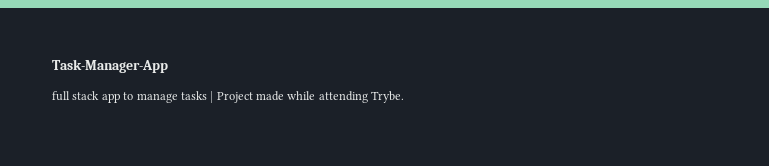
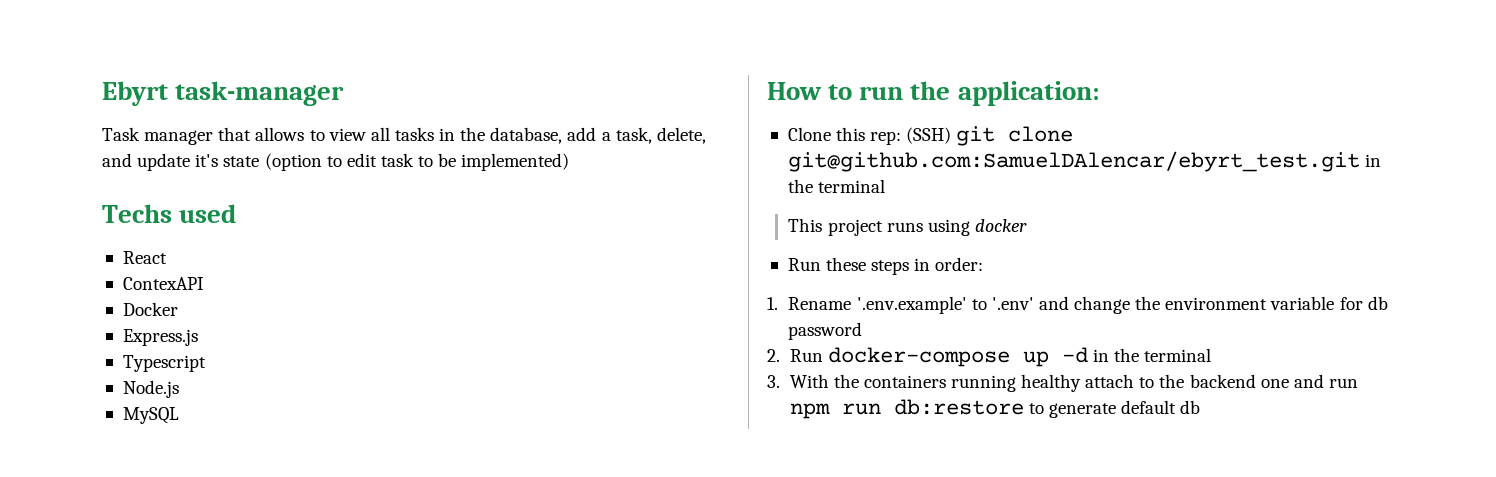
- Task-Manager-App
- full stack app to manage tasks | Project made while attending Trybe.
+ Ebyrt task-manager
+ Task manager that allows to view all tasks in the database, add a task, delete, and update it's state (option to edit task to be implemented)
+ Techs used
+ React
+ ContexAPI
+ Docker
+ Express.js
+ Typescript
+ Node.js
+ MySQL
+ How to run the application:
+ Clone this rep: (SSH) git clone git@github.com:SamuelDAlencar/ebyrt_test.git in the terminal
+ This project runs using docker
+ Run these steps in order:
+ 1. Rename '.env.example' to '.env' and change the environment variable for db password
+ 2. Run docker-compose up -d in the terminal
+ 3. With the containers running healthy attach to the backend one and run npm run db:restore to generate default db

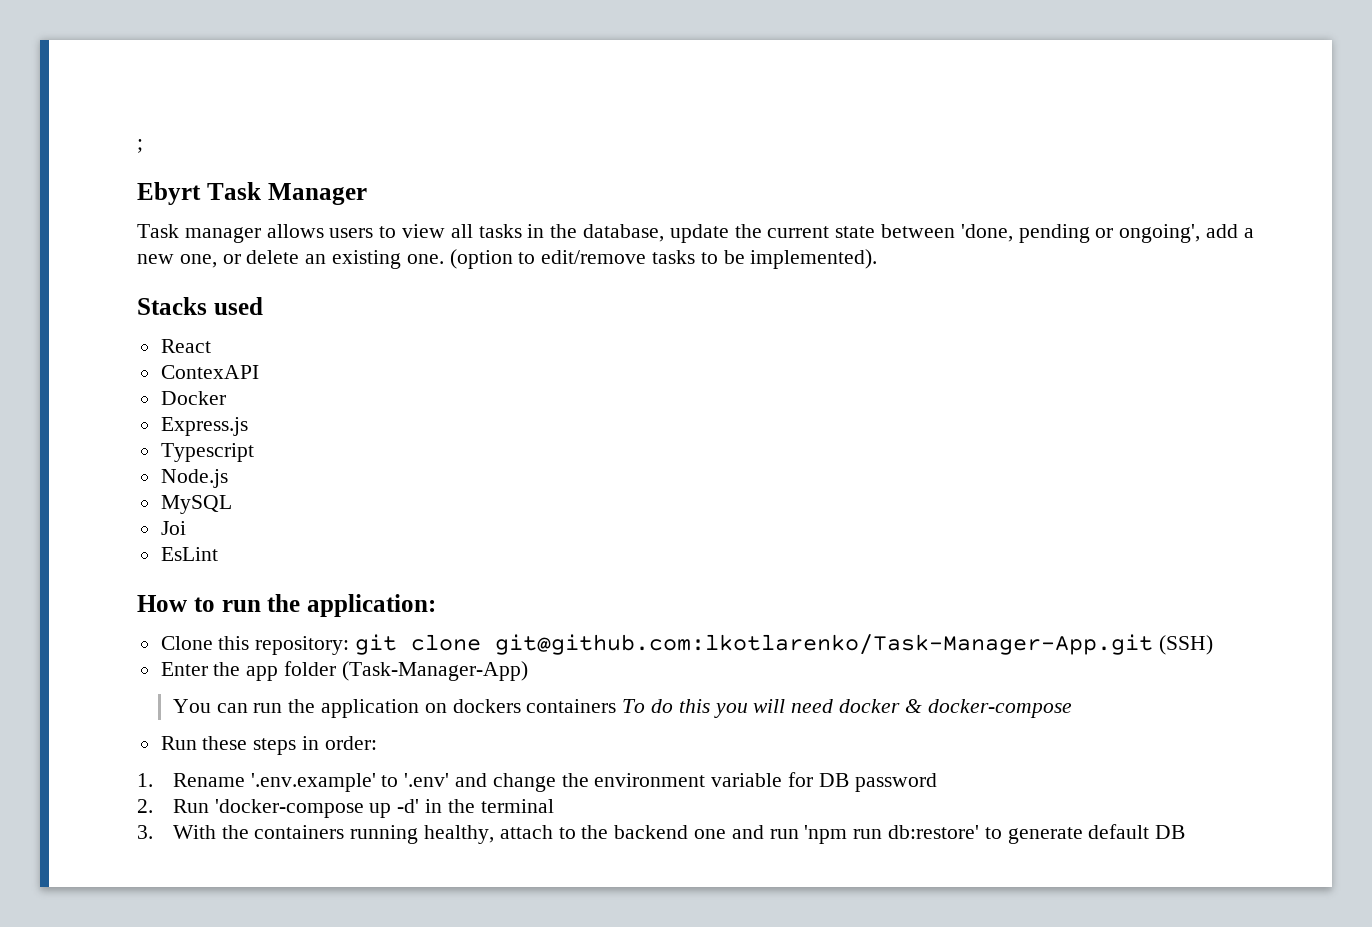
- Ebyrt task-manager
+ ;
+ Ebyrt Task Manager
- Task manager that allows to view all tasks in the database, add a task, delete, and update it's state (option to edit task to be implemented)
- Techs used
+ Task manager allows users to view all tasks in the database, update the current state between 'done, pending or ongoing', add a new one, or delete an existing one. (option to edit/remove tasks to be implemented).
+ Stacks used
+ Joi
+ EsLint
- Clone this rep: (SSH) git clone git@github.com:SamuelDAlencar/ebyrt_test.git in the terminal
- This project runs using docker
+ Clone this repository: git clone git@github.com:lkotlarenko/Task-Manager-App.git (SSH)
+ Enter the app folder (Task-Manager-App)
+ You can run the application on dockers containers To do this you will need docker & docker-compose
- 1. Rename '.env.example' to '.env' and change the environment variable for db password
+ 1. Rename '.env.example' to '.env' and change the environment variable for DB password
- 2. Run docker-compose up -d in the terminal
+ 2. Run 'docker-compose up -d' in the terminal
- 3. With the containers running healthy attach to the backend one and run npm run db:restore to generate default db
+ 3. With the containers running healthy, attach to the backend one and run 'npm run db:restore' to generate default DB

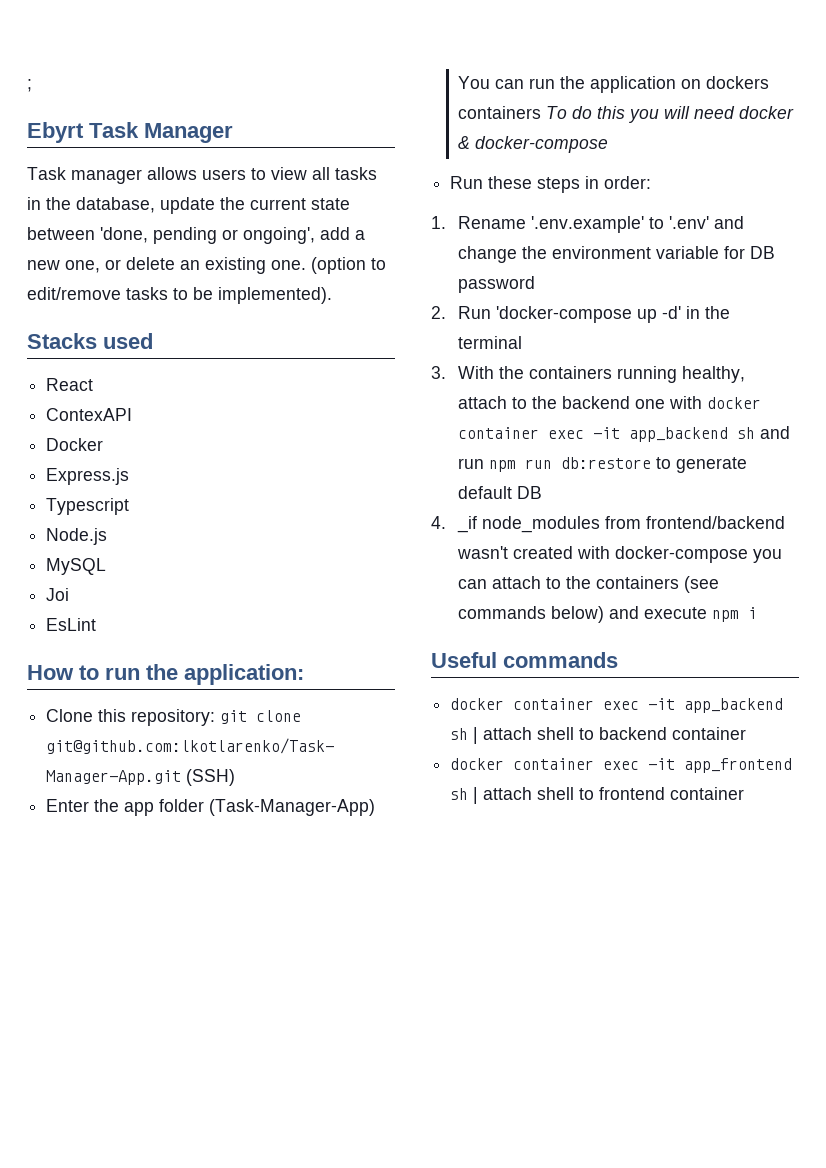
- 3. With the containers running healthy, attach to the backend one and run 'npm run db:restore' to generate default DB
+ 3. With the containers running healthy, attach to the backend one with docker container exec -it app_backend sh and run npm run db:restore to generate default DB
+ 4. _if node_modules from frontend/backend wasn't created with docker-compose you can attach to the containers (see commands below) and execute npm i
+ Useful commands
+ docker container exec -it app_backend sh | attach shell to backend container
+ docker container exec -it app_frontend sh | attach shell to frontend container

